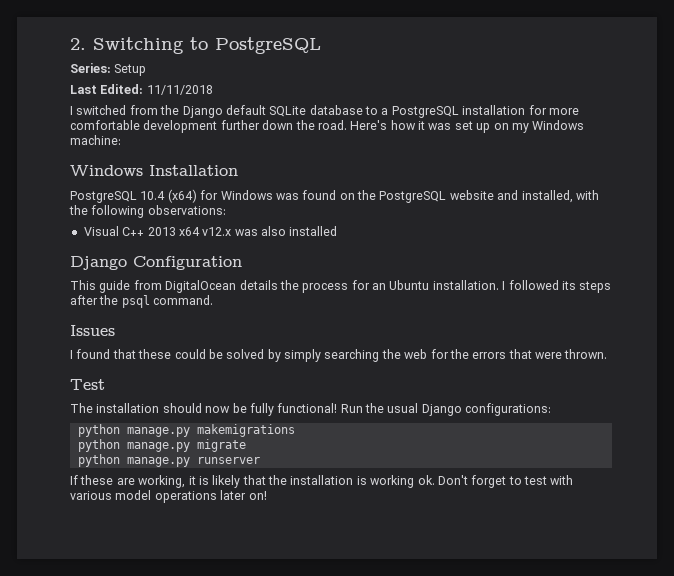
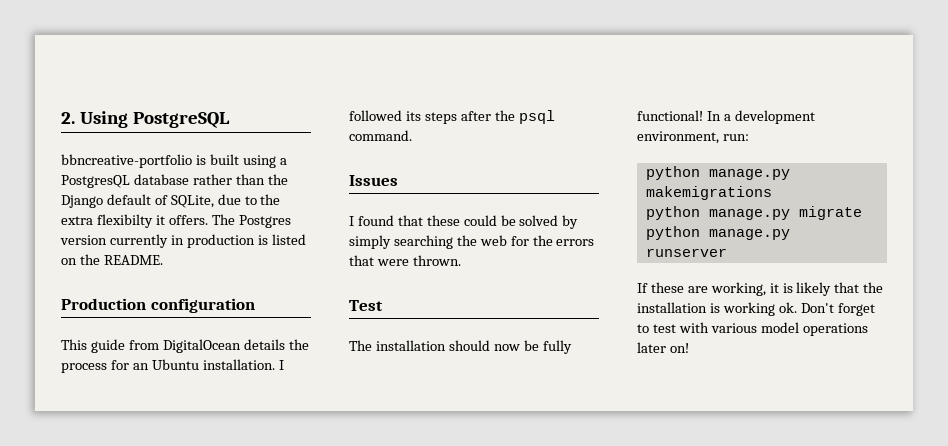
- 2. Switching to PostgreSQL
+ 2. Using PostgreSQL
- Series: Setup
- Last Edited: 11/11/2018
- I switched from the Django default SQLite database to a PostgreSQL installation for more comfortable development further down the road. Here's how it was set up on my Windows machine:
- Windows Installation
- PostgreSQL 10.4 (x64) for Windows was found on the PostgreSQL website and installed, with the following observations:
- Visual C++ 2013 x64 v12.x was also installed
- Django Configuration
+ bbncreative-portfolio is built using a PostgresQL database rather than the Django default of SQLite, due to the extra flexibilty it offers. The Postgres version currently in production is listed on the README.
+ Production configuration
- Run the usual Django configurations:
+ In a development environment, run:

